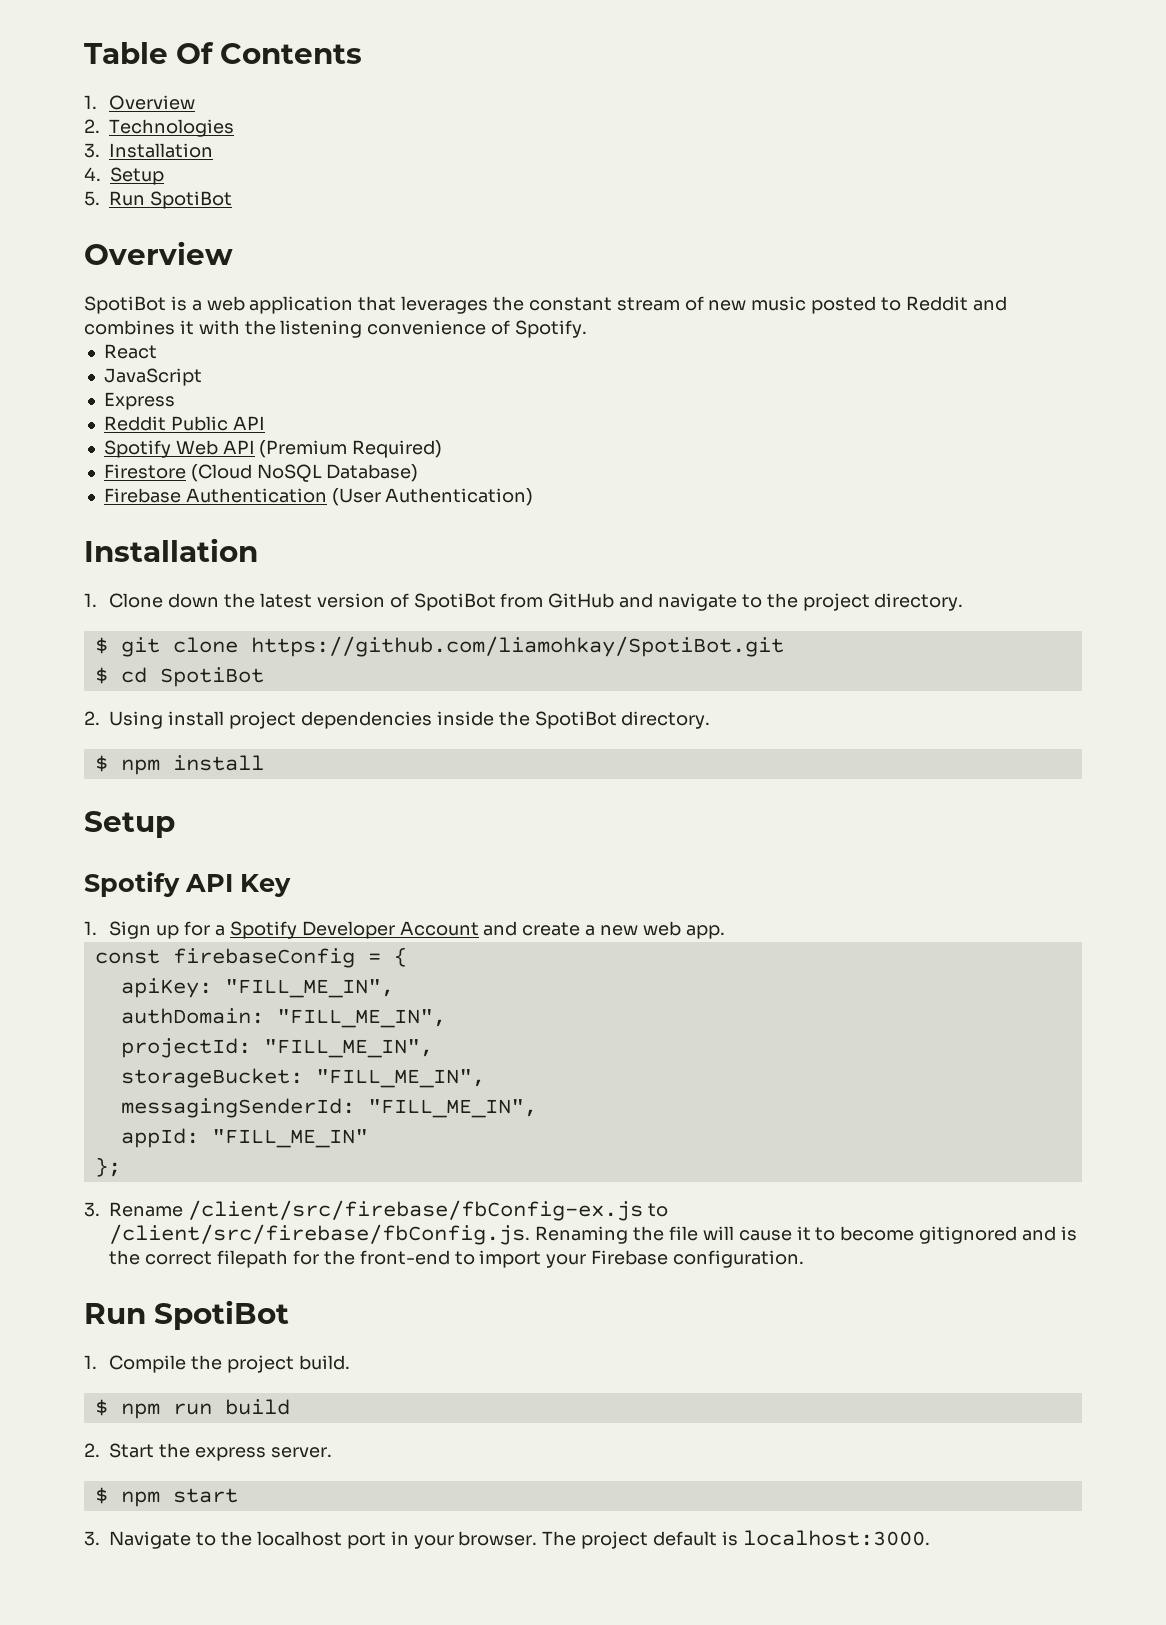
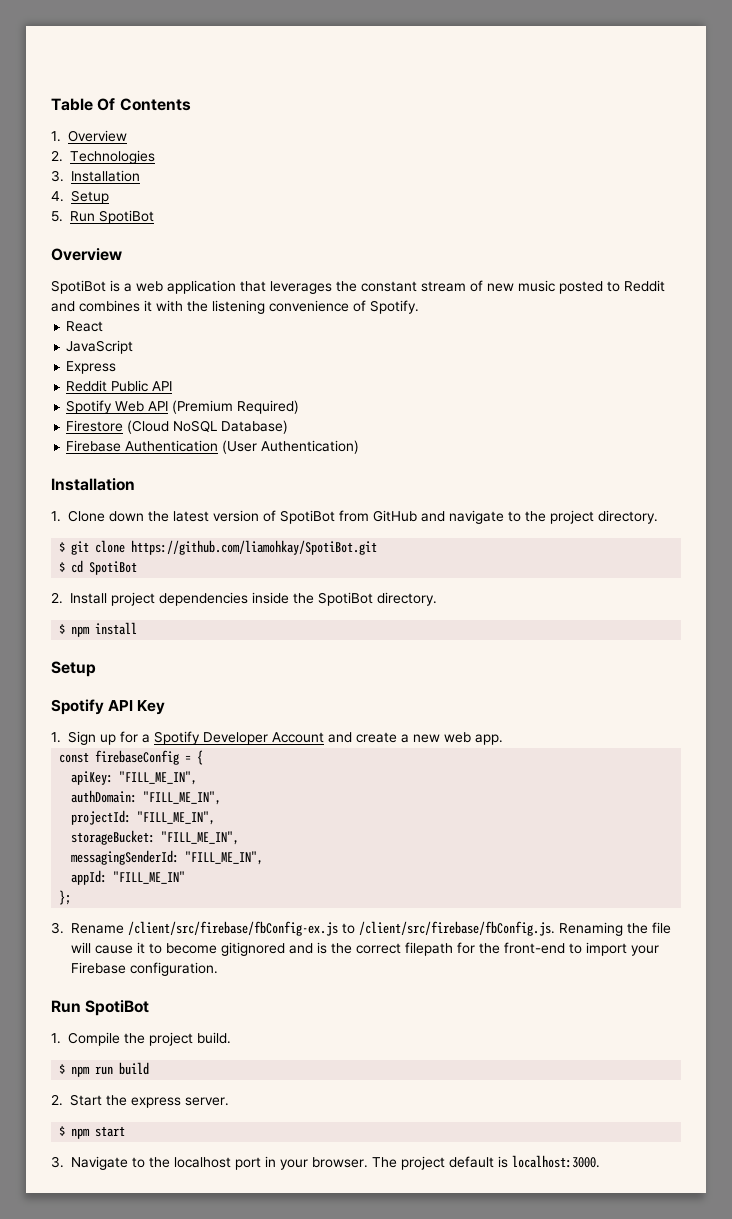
- 2. Using install project dependencies inside the SpotiBot directory.
+ 2. Install project dependencies inside the SpotiBot directory.

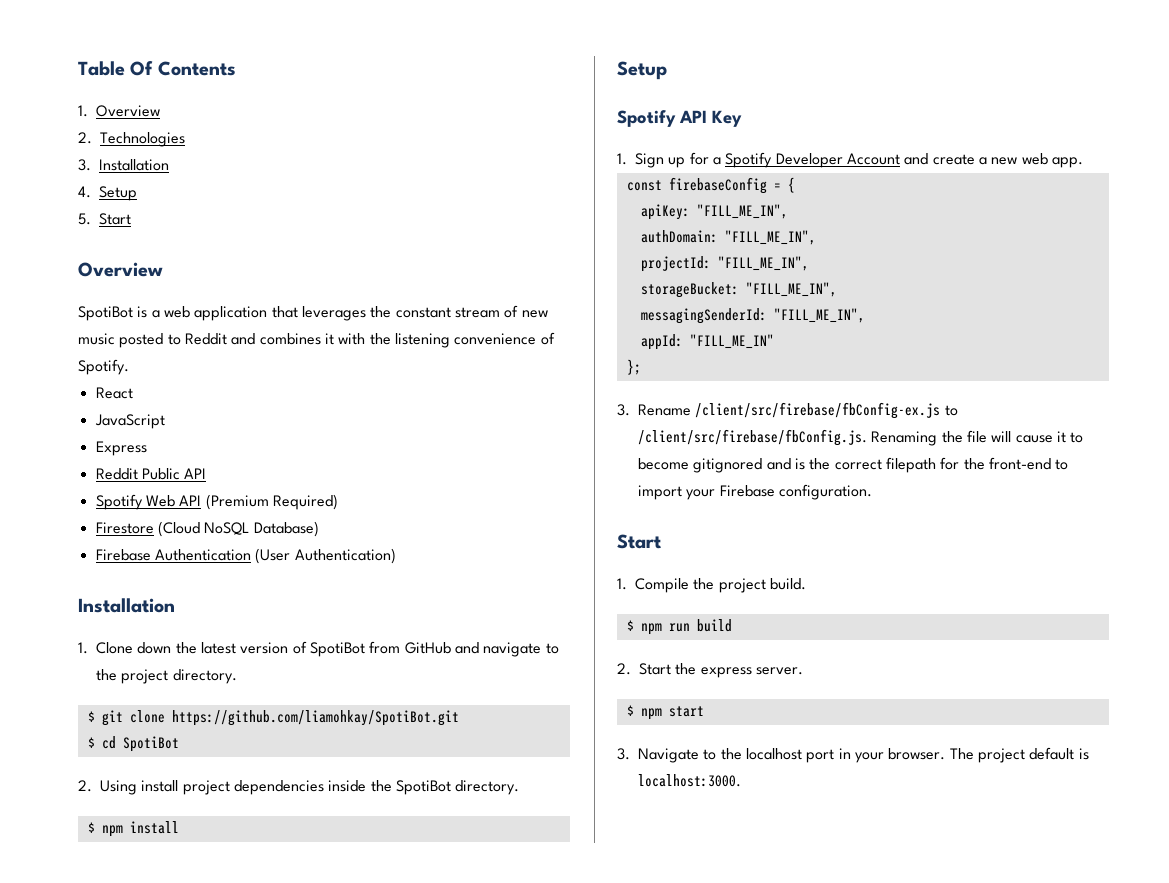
- 5. Run SpotiBot
+ 5. Start
- 2. Install project dependencies inside the SpotiBot directory.
+ 2. Using install project dependencies inside the SpotiBot directory.
  3. Rename /client/src/firebase/fbConfig-ex.js to /client/src/firebase/fbConfig.js. Renaming the file will cause it to become gitignored and is the correct filepath for the front-end to import your Firebase configuration.
- Run SpotiBot
+ Start

